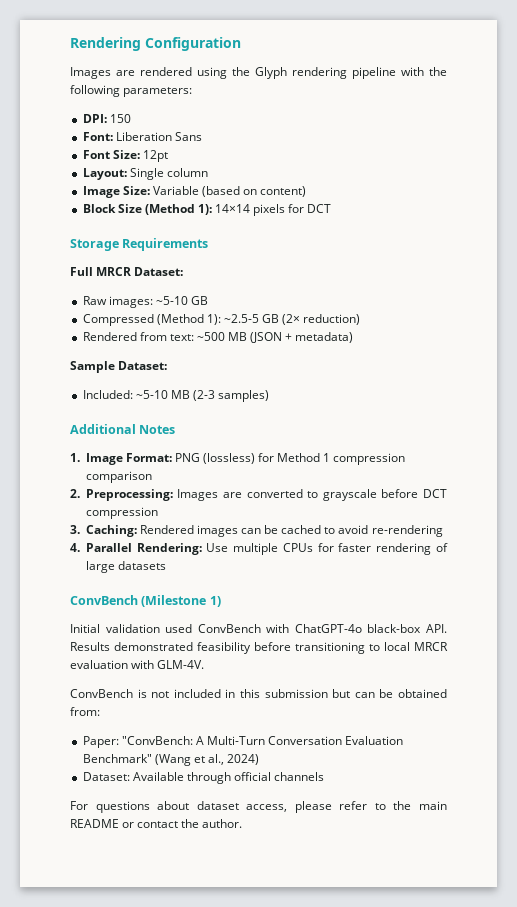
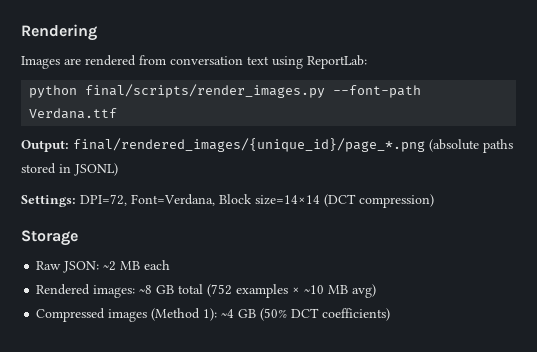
- Rendering Configuration
+ Rendering
- Images are rendered using the Glyph rendering pipeline with the following parameters:
- DPI: 150
- Font: Liberation Sans
- Font Size: 12pt
- Layout: Single column
- Image Size: Variable (based on content)
- Block Size (Method 1): 14×14 pixels for DCT
- Storage Requirements
- Full MRCR Dataset:
- Raw images: ~5-10 GB
- Compressed (Method 1): ~2.5-5 GB (2× reduction)
- Rendered from text: ~500 MB (JSON + metadata)
- Sample Dataset:
- Included: ~5-10 MB (2-3 samples)
- Additional Notes
- 1. Image Format: PNG (lossless) for Method 1 compression comparison
- 2. Preprocessing: Images are converted to grayscale before DCT compression
- 3. Caching: Rendered images can be cached to avoid re-rendering
- 4. Parallel Rendering: Use multiple CPUs for faster rendering of large datasets
- ConvBench (Milestone 1)
- Initial validation used ConvBench with ChatGPT-4o black-box API. Results demonstrated feasibility before transitioning to local MRCR evaluation with GLM-4V.
- ConvBench is not included in this submission but can be obtained from:
- Paper: "ConvBench: A Multi-Turn Conversation Evaluation Benchmark" (Wang et al., 2024)
- Dataset: Available through official channels
- For questions about dataset access, please refer to the main README or contact the author.
+ Images are rendered from conversation text using ReportLab:
+ python final/scripts/render_images.py --font-path Verdana.ttf
+ Output: final/rendered_images/{unique_id}/page_*.png (absolute paths stored in JSONL)
+ Settings: DPI=72, Font=Verdana, Block size=14×14 (DCT compression)
+ Storage
+ Raw JSON: ~2 MB each
+ Rendered images: ~8 GB total (752 examples × ~10 MB avg)
+ Compressed images (Method 1): ~4 GB (50% DCT coefficients)

